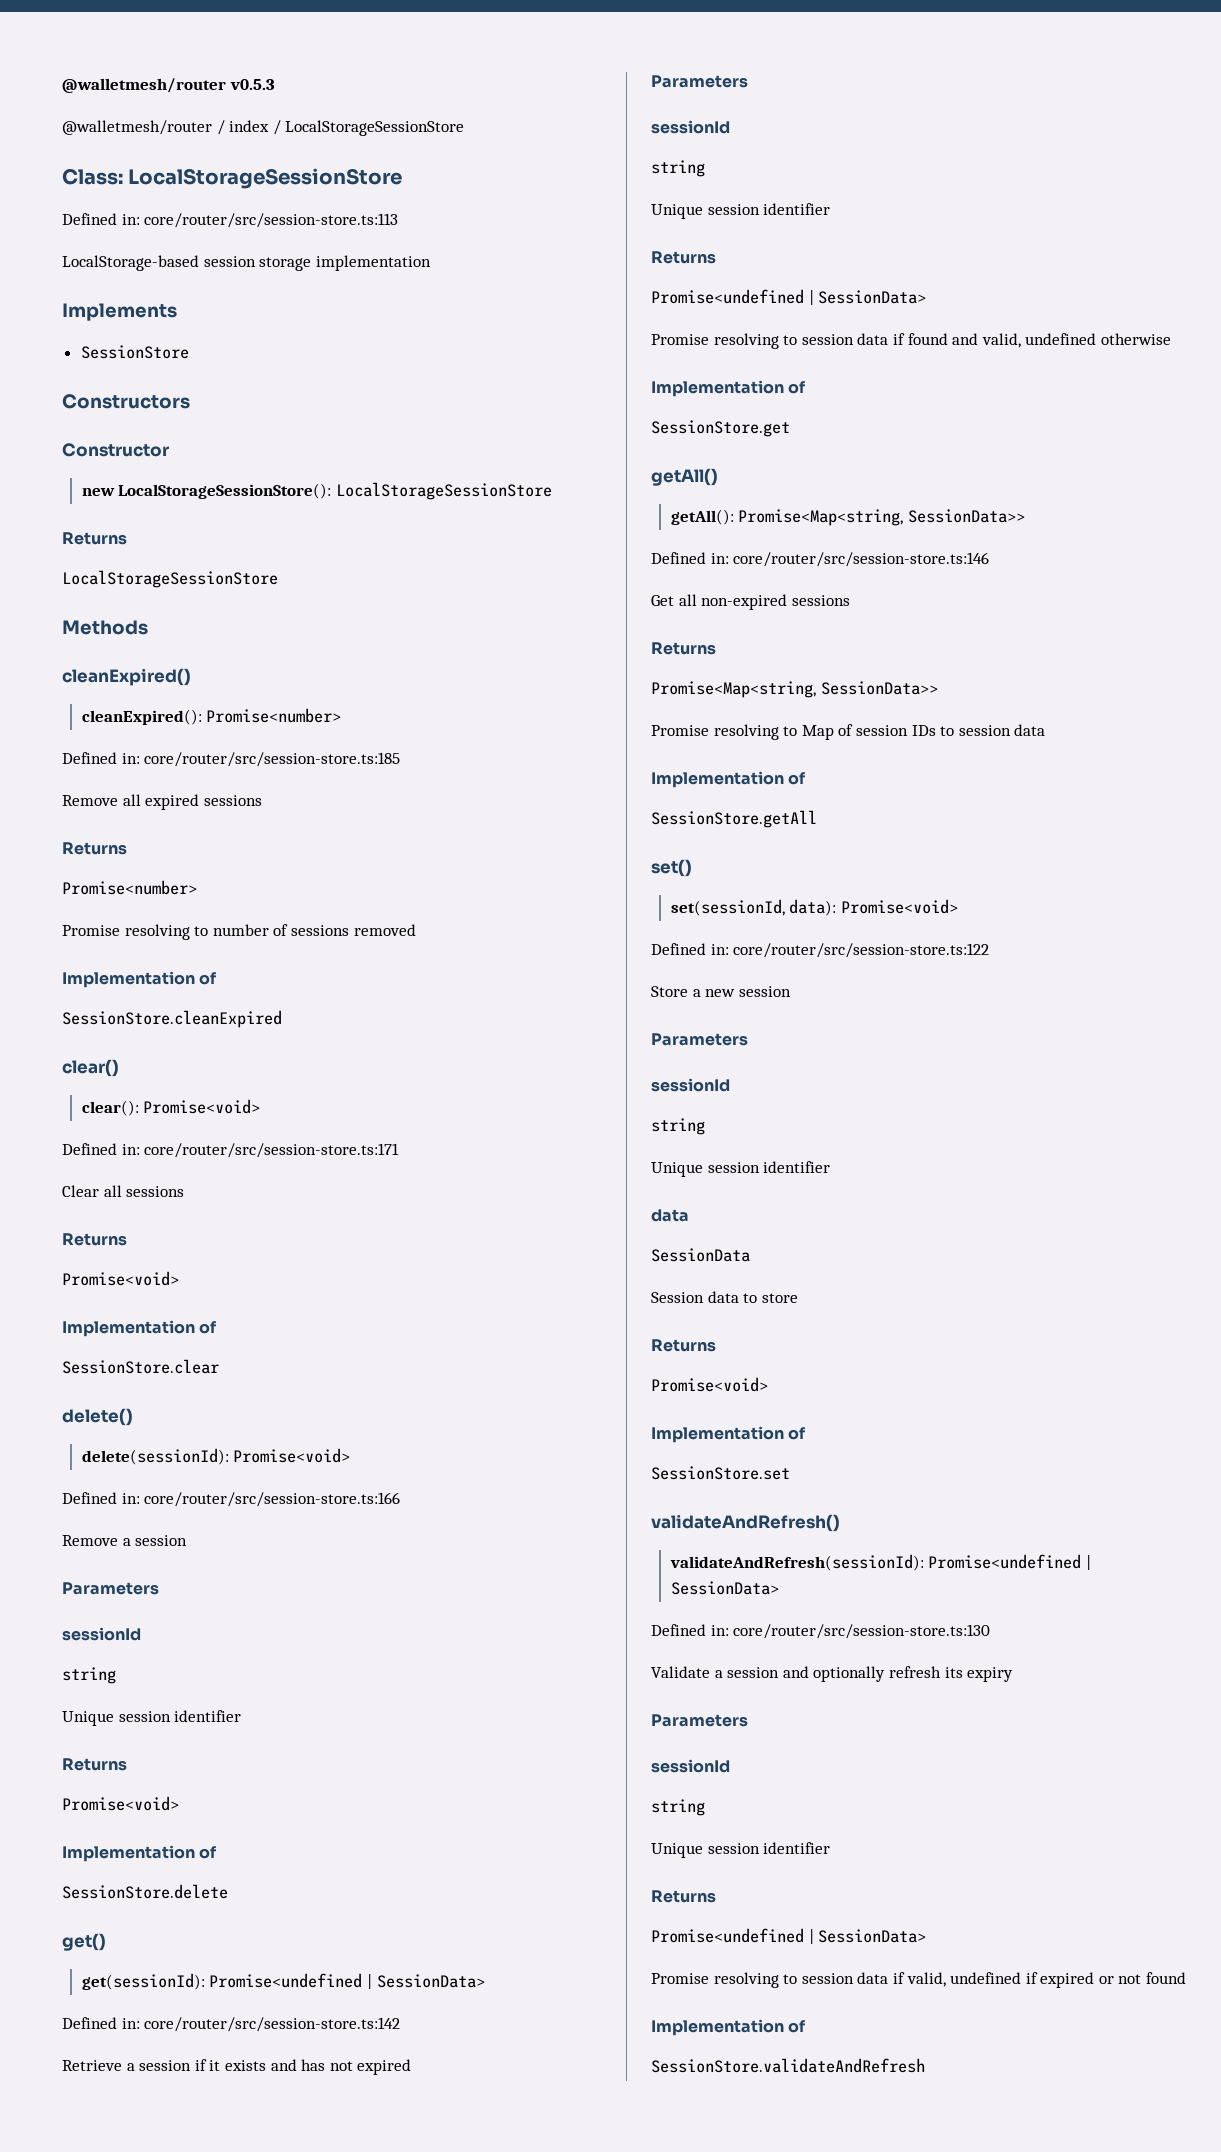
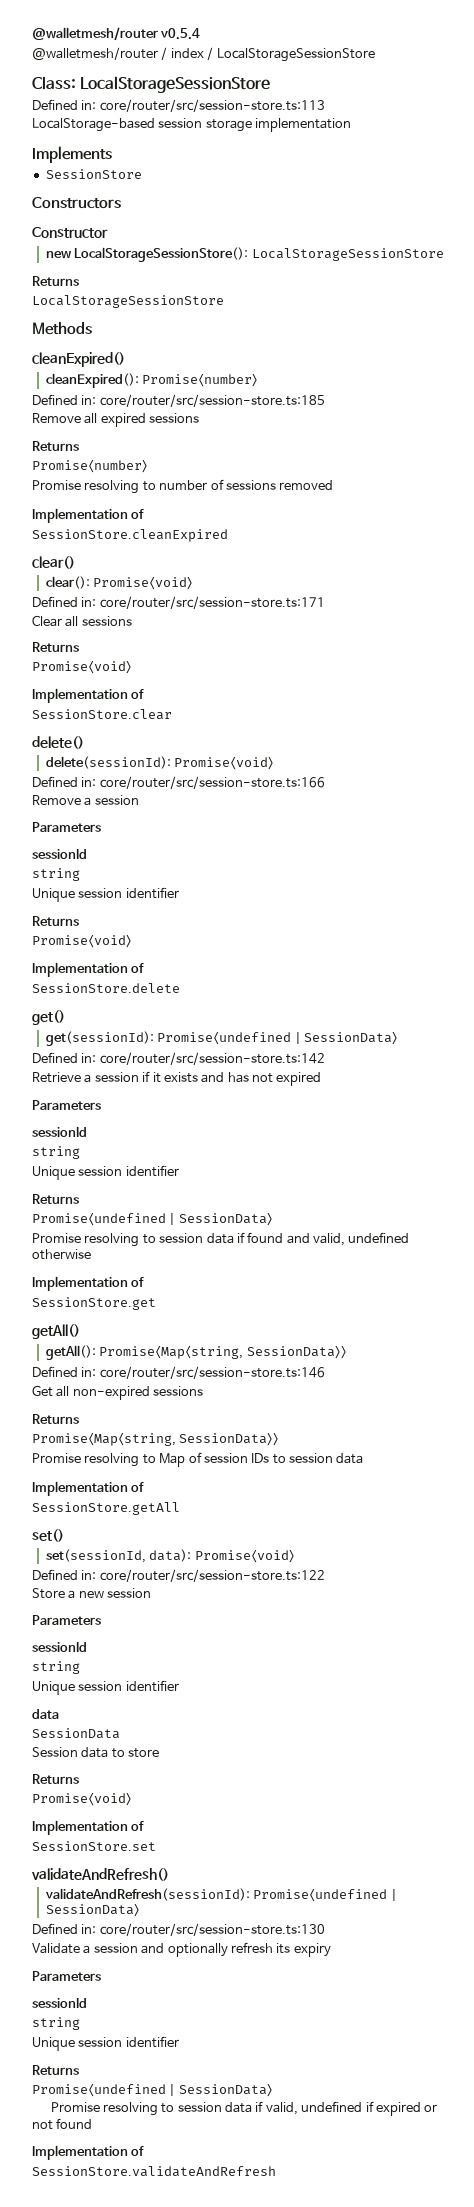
- @walletmesh/router v0.5.3
+ @walletmesh/router v0.5.4

